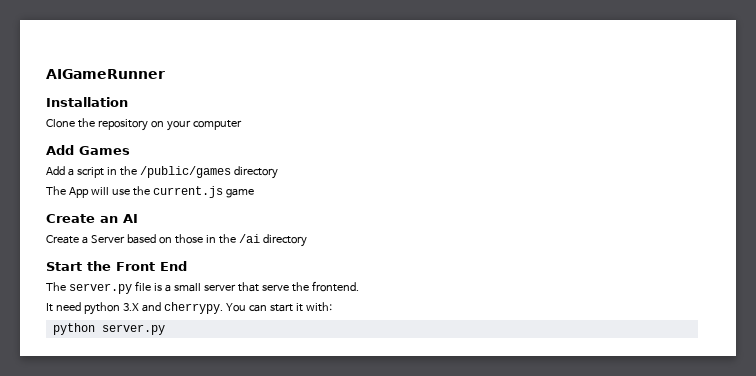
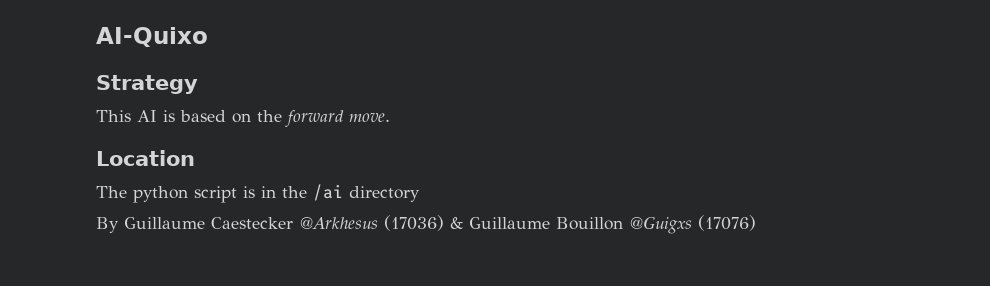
- AIGameRunner
- Installation
- Clone the repository on your computer
- Add Games
- Add a script in the /public/games directory
- The App will use the current.js game
- Create an AI
- Create a Server based on those in the /ai directory
- Start the Front End
- The server.py file is a small server that serve the frontend.
- It need python 3.X and cherrypy. You can start it with:
- python server.py
+ AI-Quixo
+ Strategy
+ This AI is based on the forward move.
+ Location
+ The python script is in the /ai directory
+ By Guillaume Caestecker @Arkhesus (17036) & Guillaume Bouillon @Guigxs (17076)

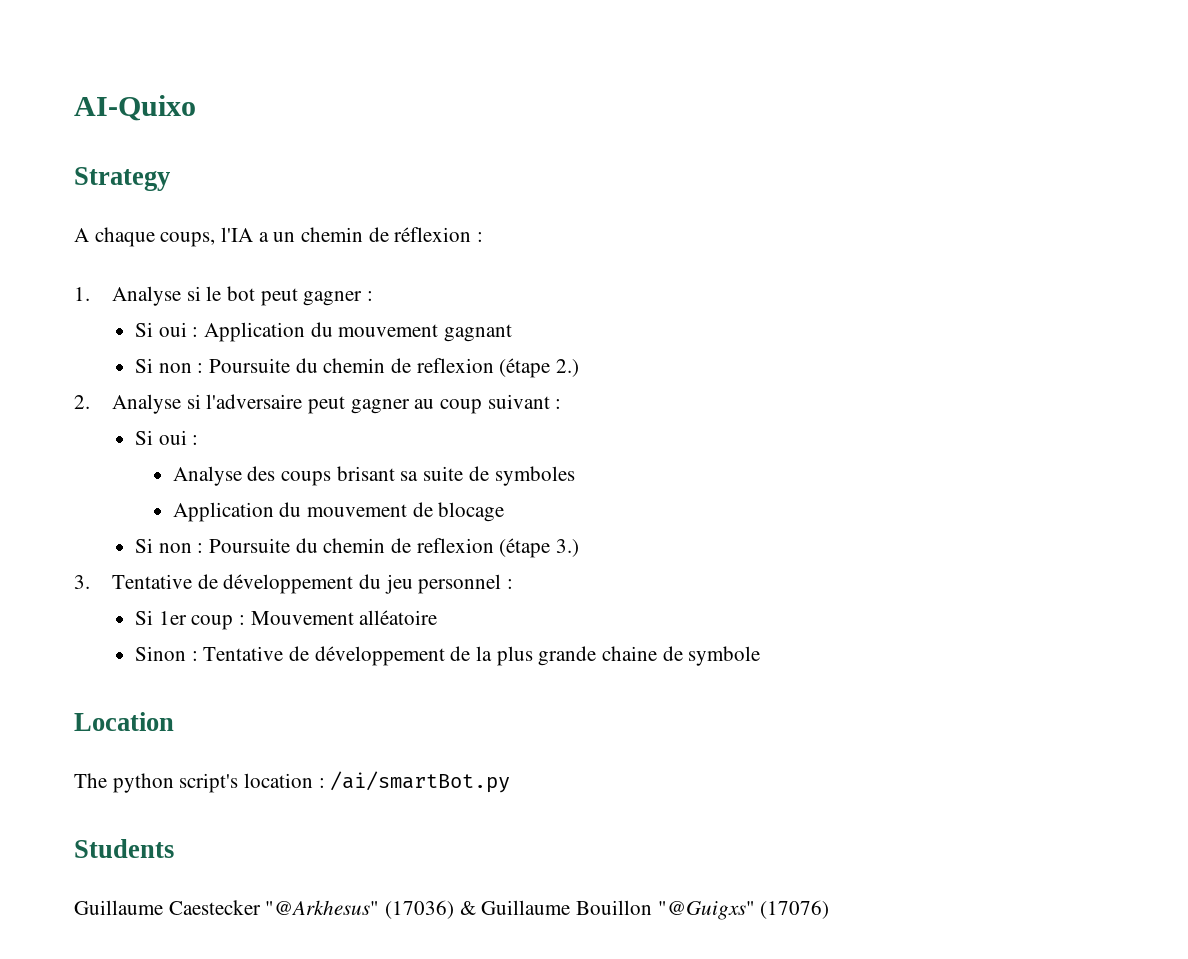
- This AI is based on the forward move.
+ A chaque coups, l'IA a un chemin de réflexion :
+ 1. Analyse si le bot peut gagner :
+ Si oui : Application du mouvement gagnant
+ Si non : Poursuite du chemin de reflexion (étape 2.)
+ 2. Analyse si l'adversaire peut gagner au coup suivant :
+ Si oui :
+ Analyse des coups brisant sa suite de symboles
+ Application du mouvement de blocage
+ Si non : Poursuite du chemin de reflexion (étape 3.)
+ 3. Tentative de développement du jeu personnel :
+ Si 1er coup : Mouvement alléatoire
+ Sinon : Tentative de développement de la plus grande chaine de symbole
  Location
- The python script is in the /ai directory
- By Guillaume Caestecker @Arkhesus (17036) & Guillaume Bouillon @Guigxs (17076)
+ The python script's location : /ai/smartBot.py
+ Students
+ Guillaume Caestecker "@Arkhesus" (17036) & Guillaume Bouillon "@Guigxs" (17076)

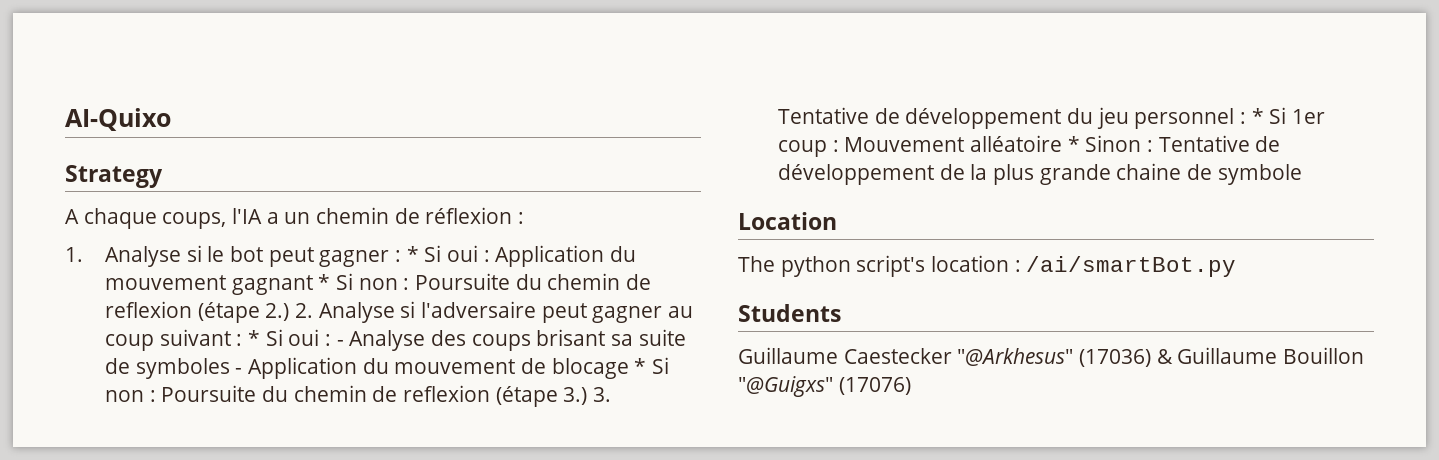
- 1. Analyse si le bot peut gagner :
- Si oui :
+ 1. Analyse si le bot peut gagner : * Si oui :
- Application du mouvement gagnant
- Si non :
+ Application du mouvement gagnant * Si non :
- Poursuite du chemin de reflexion (étape 2.)
- 2. Analyse si l'adversaire peut gagner au coup suivant :
- Si oui :
- Analyse des coups brisant sa suite de symboles
- Application du mouvement de blocage
- Si non :
+ Poursuite du chemin de reflexion (étape 2.) 2. Analyse si l'adversaire peut gagner au coup suivant : * Si oui : - Analyse des coups brisant sa suite de symboles - Application du mouvement de blocage * Si non :
- Poursuite du chemin de reflexion (étape 3.)
- 3. Tentative de développement du jeu personnel :
- Si 1er coup :
+ Poursuite du chemin de reflexion (étape 3.) 3. Tentative de développement du jeu personnel : * Si 1er coup :
- Mouvement alléatoire
- Sinon :
+ Mouvement alléatoire * Sinon :

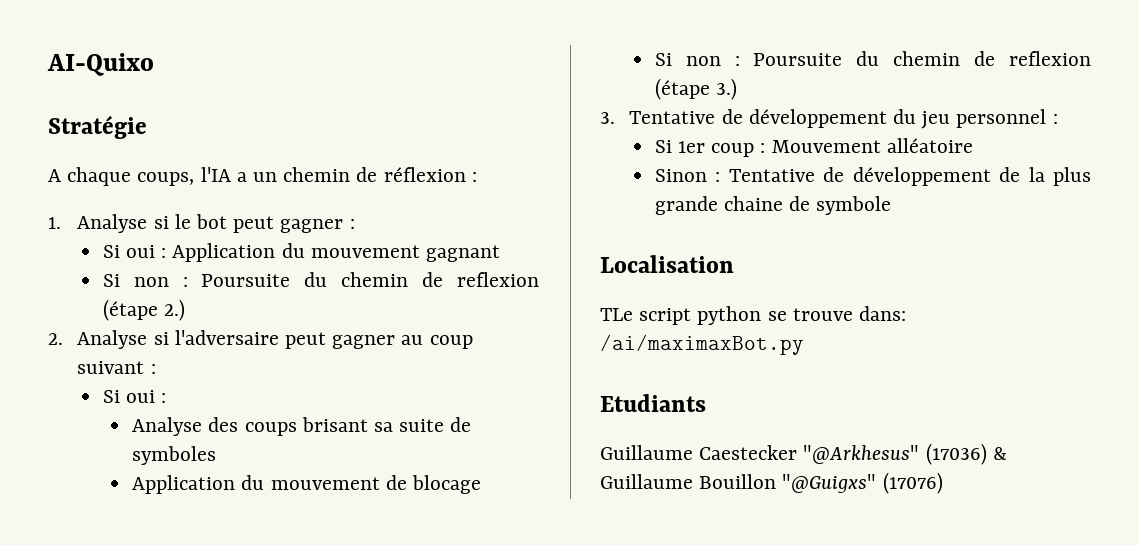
- Strategy
+ Stratégie
- 1. Analyse si le bot peut gagner : * Si oui :
+ 1. Analyse si le bot peut gagner :
+ Si oui :
- Application du mouvement gagnant * Si non :
+ Application du mouvement gagnant
+ Si non :
- Poursuite du chemin de reflexion (étape 2.) 2. Analyse si l'adversaire peut gagner au coup suivant : * Si oui : - Analyse des coups brisant sa suite de symboles - Application du mouvement de blocage * Si non :
+ Poursuite du chemin de reflexion (étape 2.)
+ 2. Analyse si l'adversaire peut gagner au coup suivant :
+ Si oui :
+ Analyse des coups brisant sa suite de symboles
+ Application du mouvement de blocage
+ Si non :
- Poursuite du chemin de reflexion (étape 3.) 3. Tentative de développement du jeu personnel : * Si 1er coup :
+ Poursuite du chemin de reflexion (étape 3.)
+ 3. Tentative de développement du jeu personnel :
+ Si 1er coup :
- Mouvement alléatoire * Sinon :
+ Mouvement alléatoire
+ Sinon :
- Location
- The python script's location : /ai/smartBot.py
- Students
+ Localisation
+ TLe script python se trouve dans: /ai/maximaxBot.py
+ Etudiants

